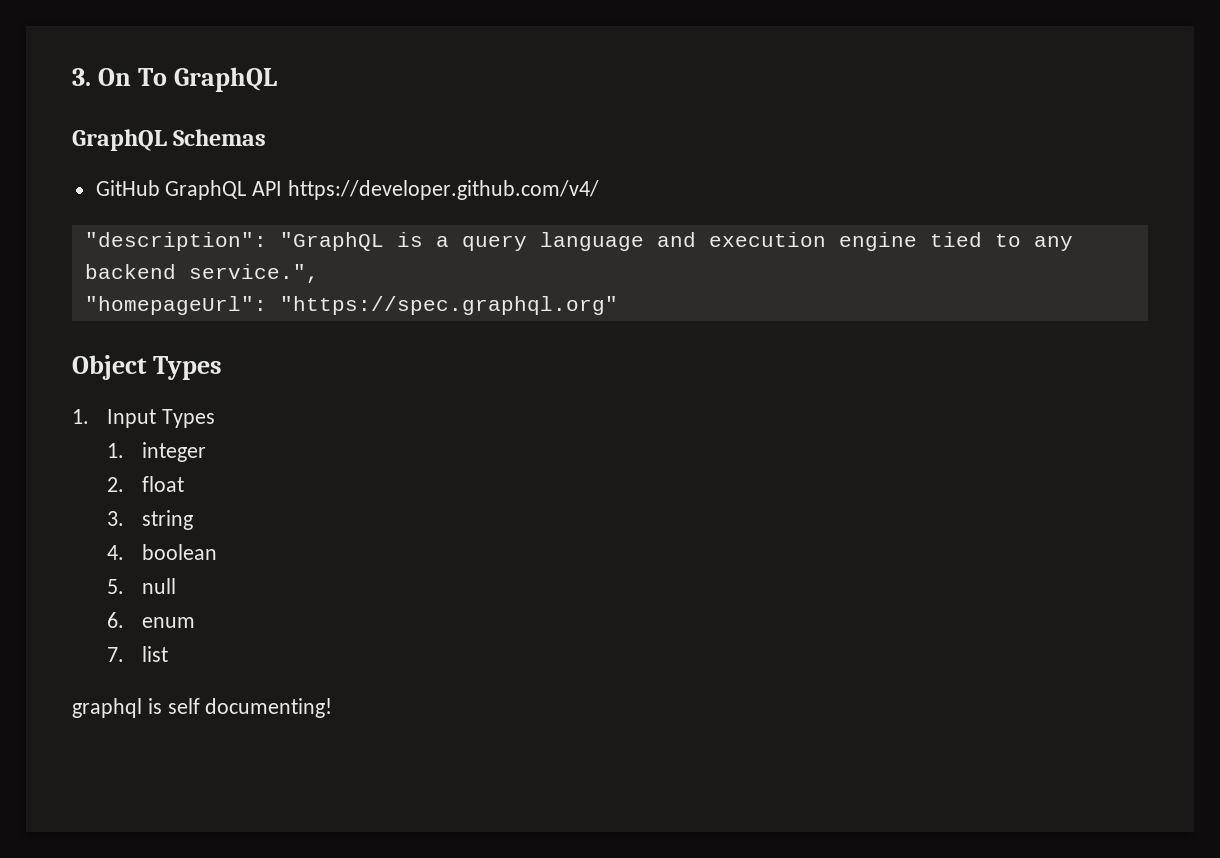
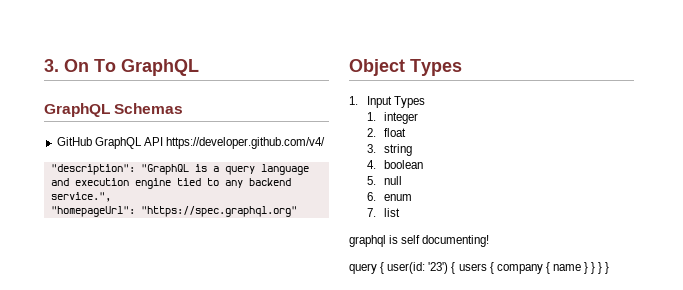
+ query { user(id: '23') { users { company { name } } } }

